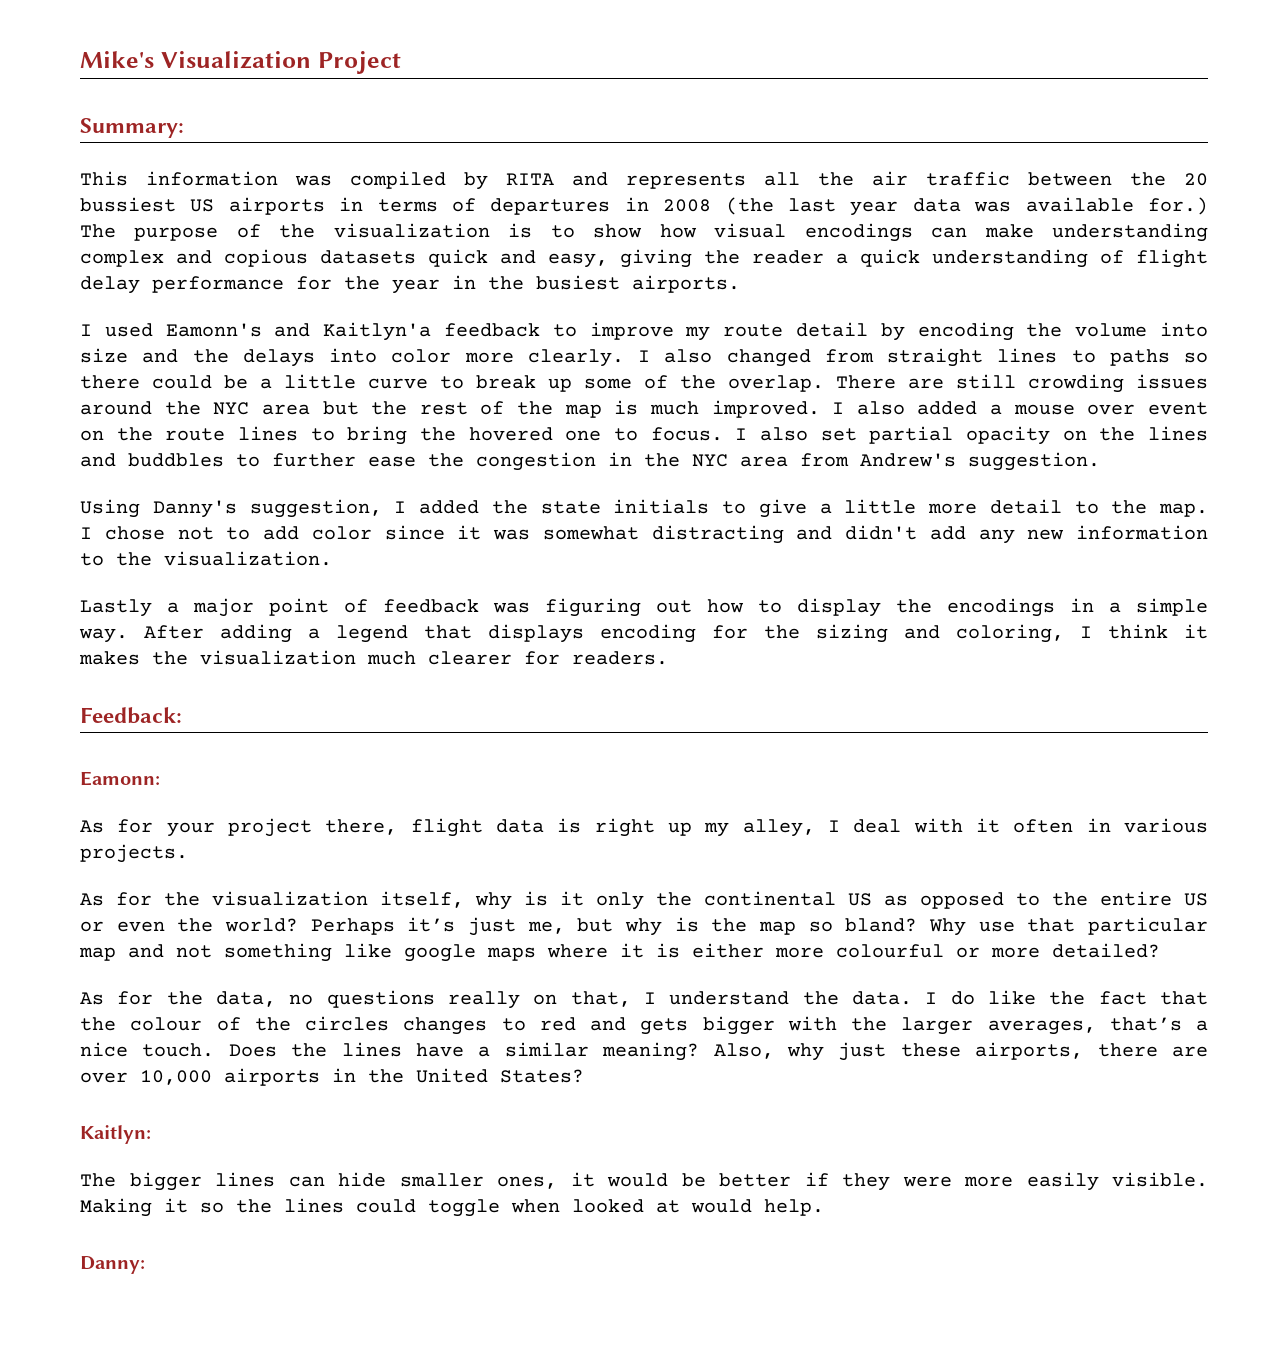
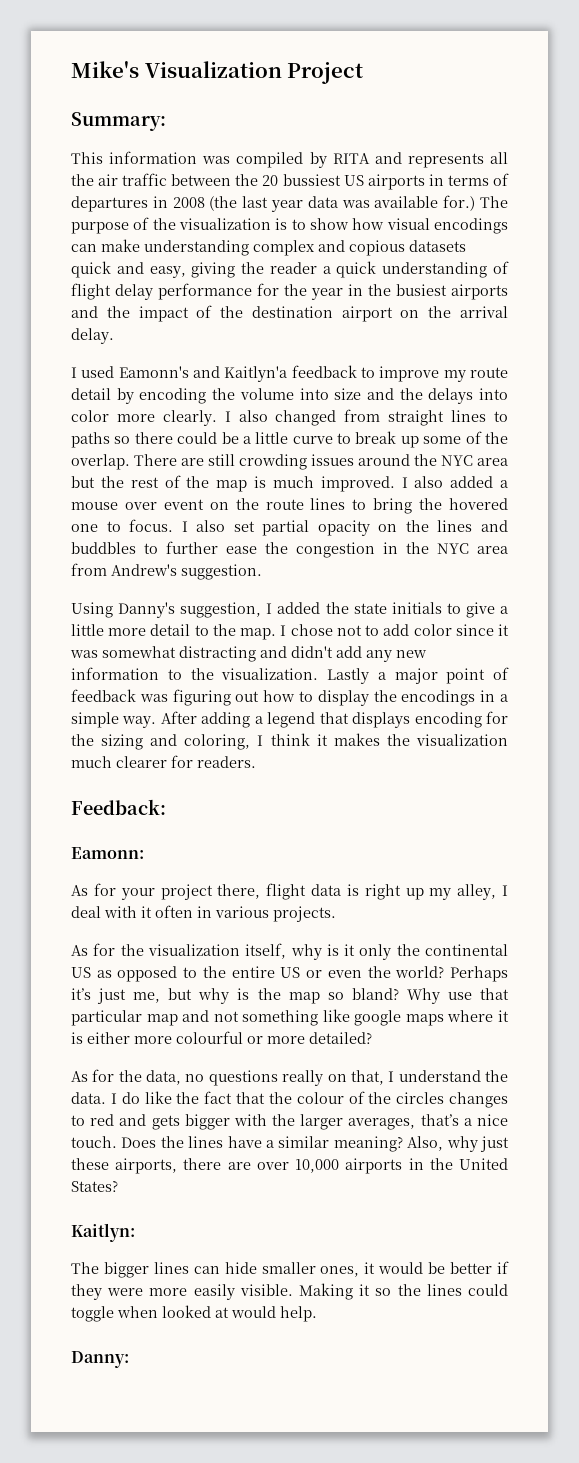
- The purpose of the visualization is to show how visual encodings can make understanding complex and copious datasets quick and easy, giving the reader a quick understanding of flight delay performance for the year in the busiest airports.
+ The purpose of the visualization is to show how visual encodings can make understanding complex and copious datasets quick and easy, giving the reader a quick understanding of flight delay performance for the year in the busiest airports and the impact of the destination airport on the arrival delay.
- I chose not to add color since it was somewhat distracting and didn't add any new information to the visualization.
- Lastly a major point of feedback was figuring out how to display the encodings in a simple way.
+ I chose not to add color since it was somewhat distracting and didn't add any new information to the visualization. Lastly a major point of feedback was figuring out how to display the encodings in a simple way.

